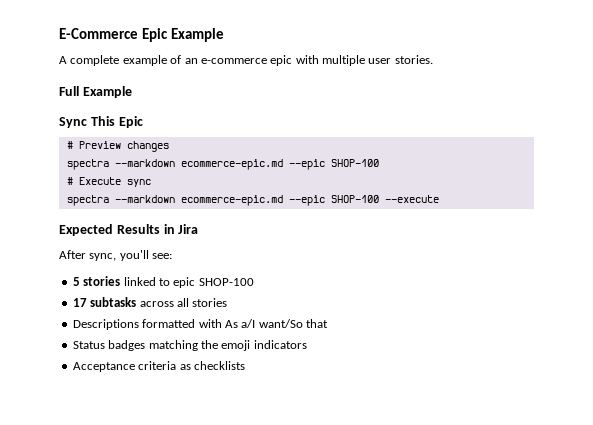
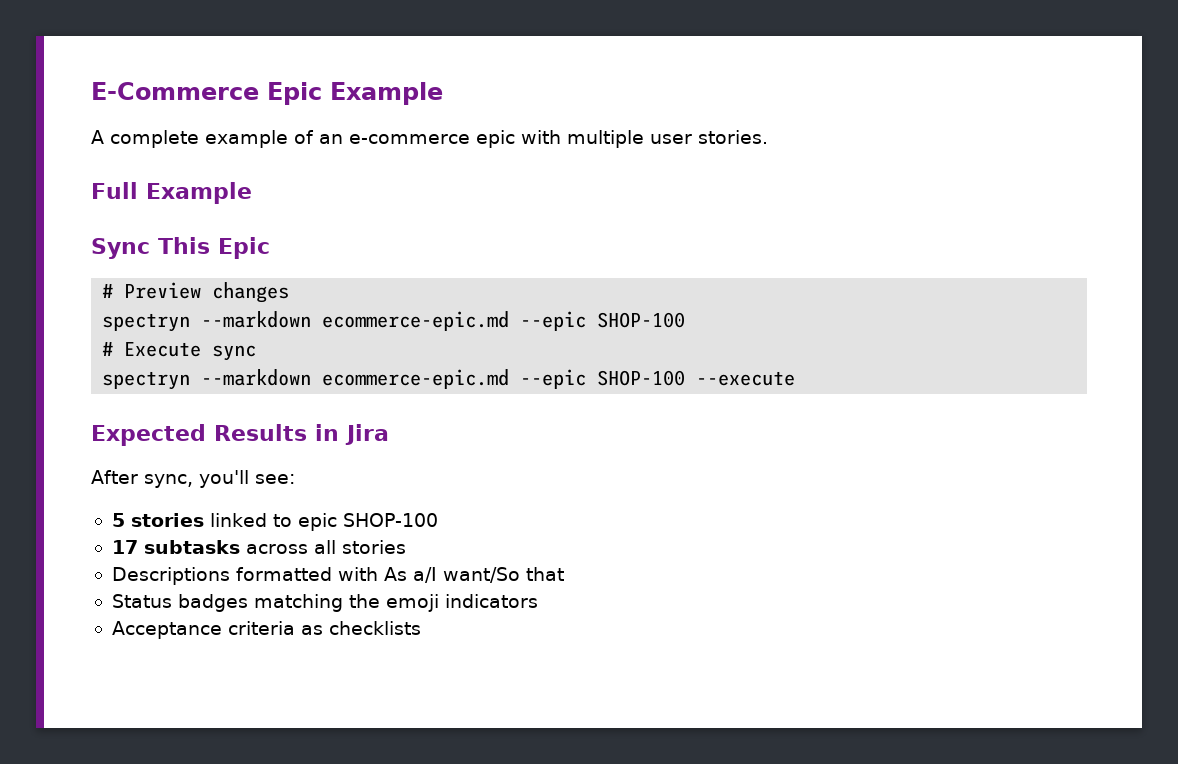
  # Preview changes
- spectra --markdown ecommerce-epic.md --epic SHOP-100
+ spectryn --markdown ecommerce-epic.md --epic SHOP-100
- spectra --markdown ecommerce-epic.md --epic SHOP-100 --execute
+ spectryn --markdown ecommerce-epic.md --epic SHOP-100 --execute

